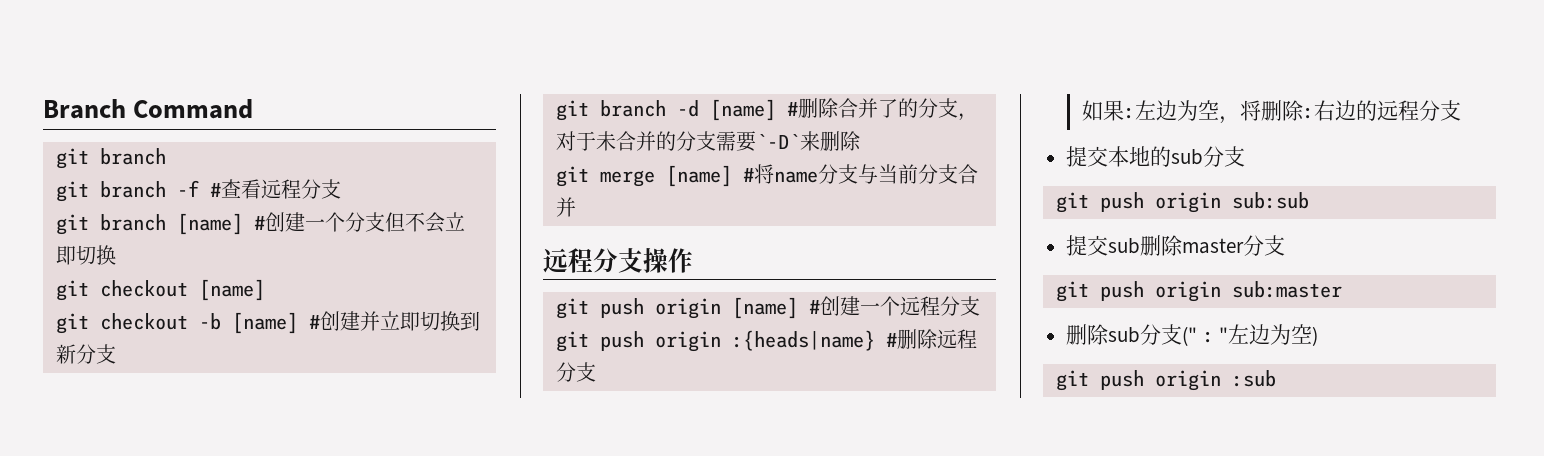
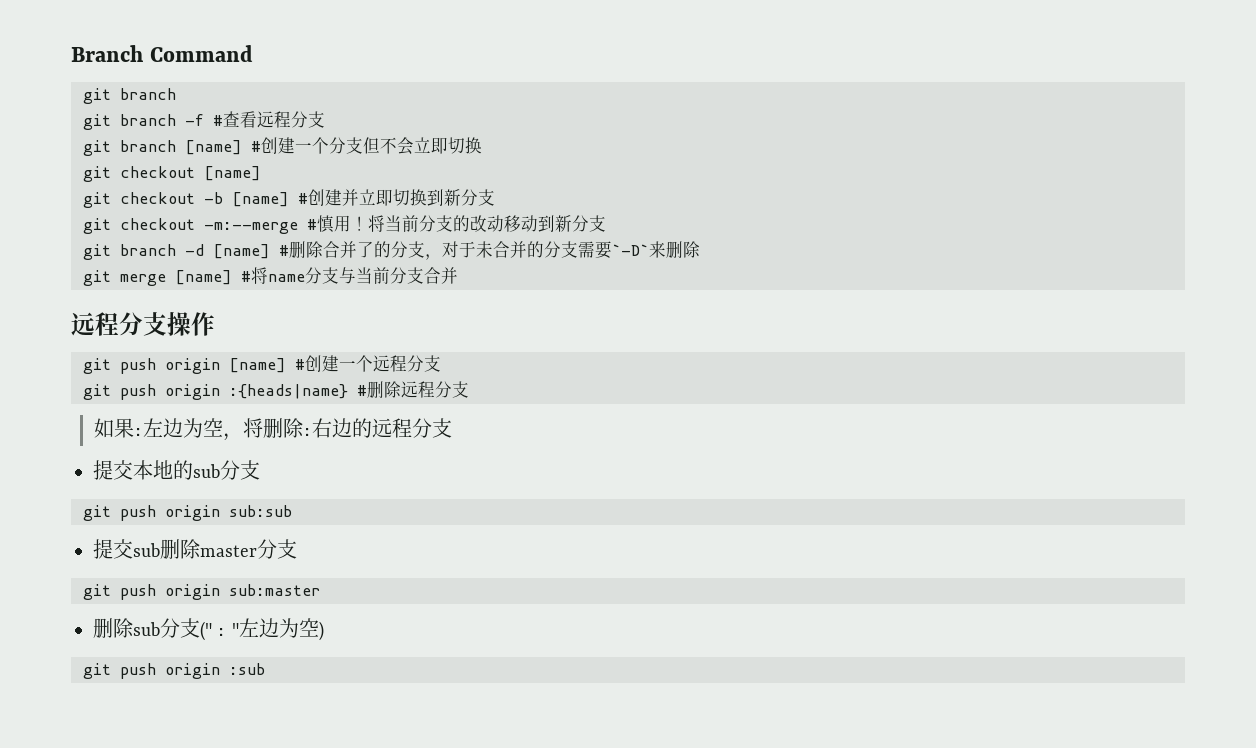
+ git checkout -m:--merge #慎用！将当前分支的改动移动到新分支

